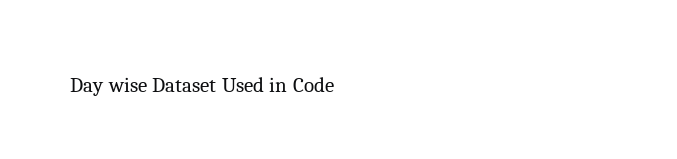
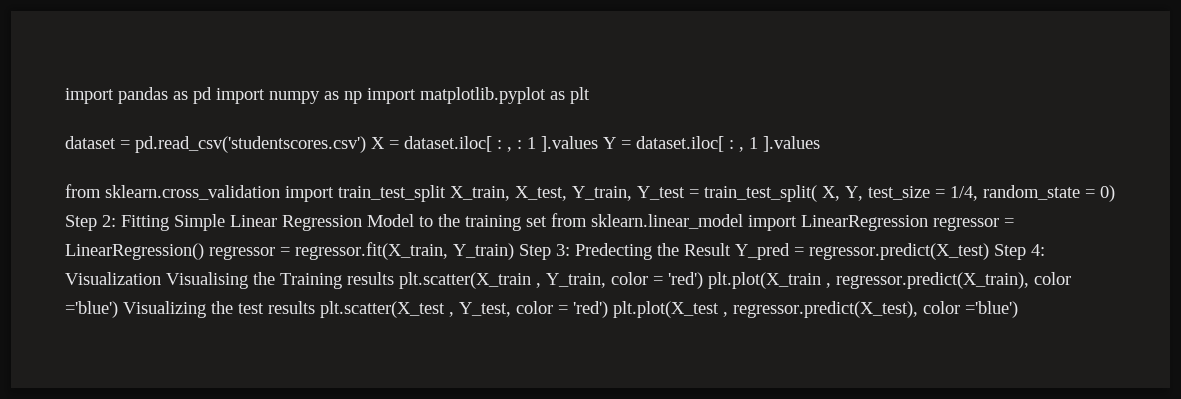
- Day wise Dataset Used in Code
+ import pandas as pd import numpy as np import matplotlib.pyplot as plt
+ dataset = pd.read_csv('studentscores.csv') X = dataset.iloc[ : , : 1 ].values Y = dataset.iloc[ : , 1 ].values
+ from sklearn.cross_validation import train_test_split X_train, X_test, Y_train, Y_test = train_test_split( X, Y, test_size = 1/4, random_state = 0) Step 2: Fitting Simple Linear Regression Model to the training set from sklearn.linear_model import LinearRegression regressor = LinearRegression() regressor = regressor.fit(X_train, Y_train) Step 3: Predecting the Result Y_pred = regressor.predict(X_test) Step 4: Visualization Visualising the Training results plt.scatter(X_train , Y_train, color = 'red') plt.plot(X_train , regressor.predict(X_train), color ='blue') Visualizing the test results plt.scatter(X_test , Y_test, color = 'red') plt.plot(X_test , regressor.predict(X_test), color ='blue')

